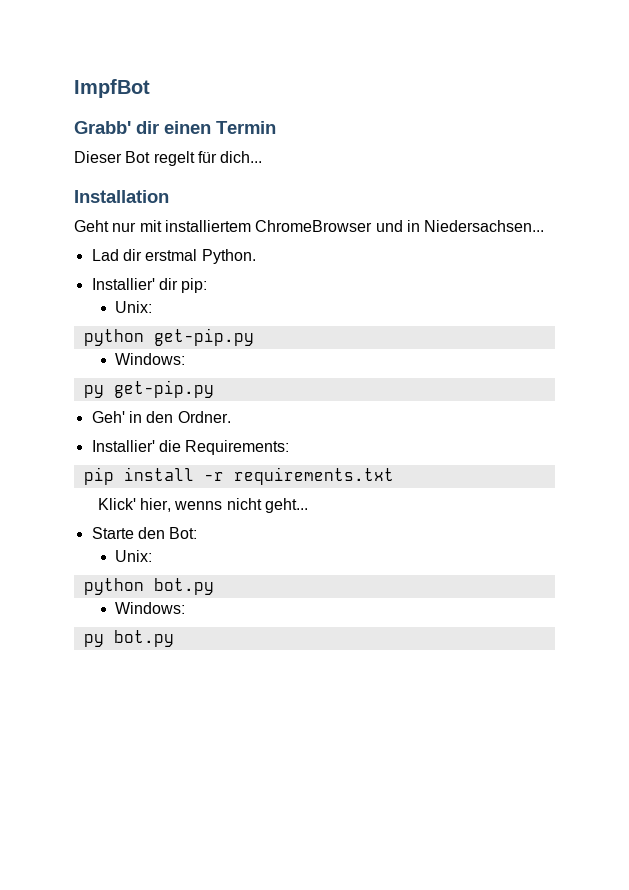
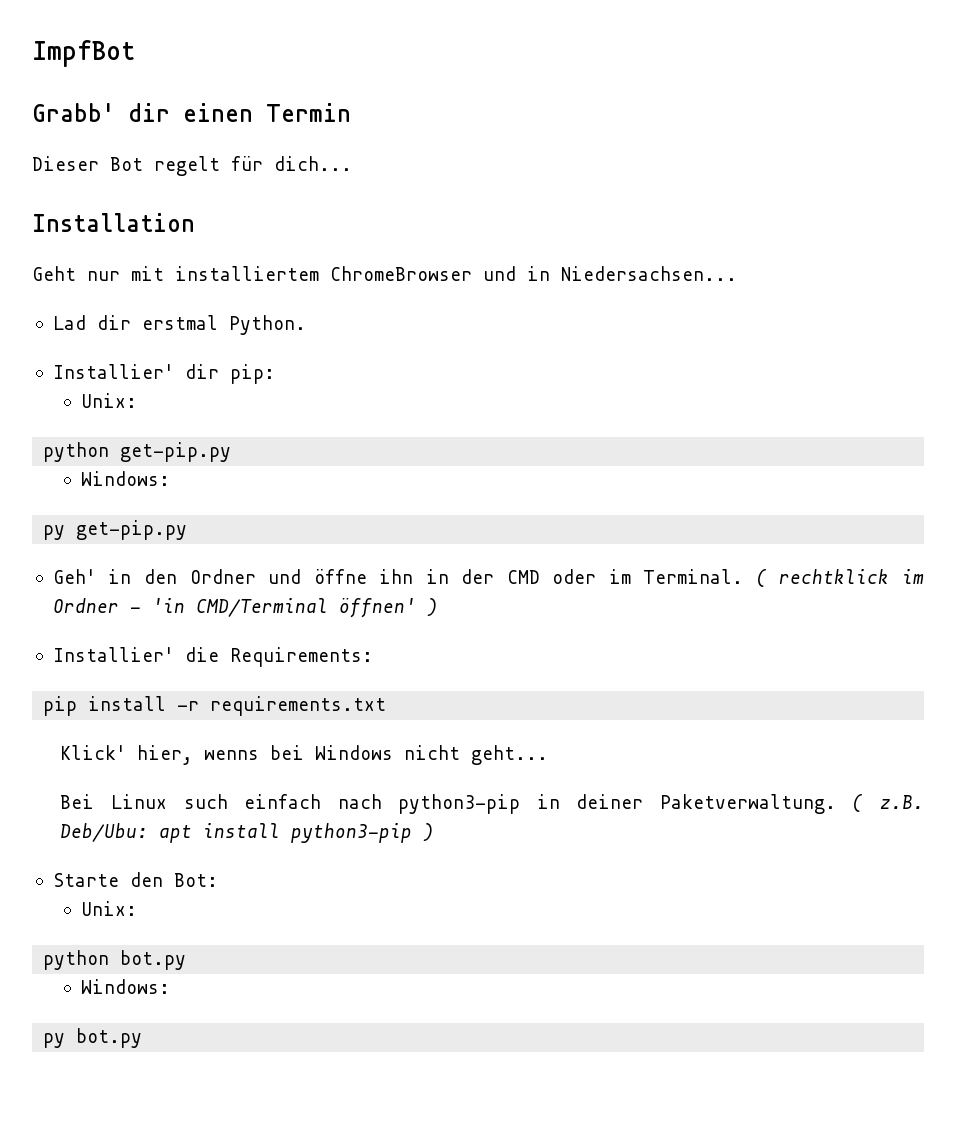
- Geh' in den Ordner.
+ Geh' in den Ordner und öffne ihn in der CMD oder im Terminal. ( rechtklick im Ordner - 'in CMD/Terminal öffnen' )
- Klick' hier, wenns nicht geht...
+ Klick' hier, wenns bei Windows nicht geht...
+ Bei Linux such einfach nach python3-pip in deiner Paketverwaltung. ( z.B. Deb/Ubu: apt install python3-pip )

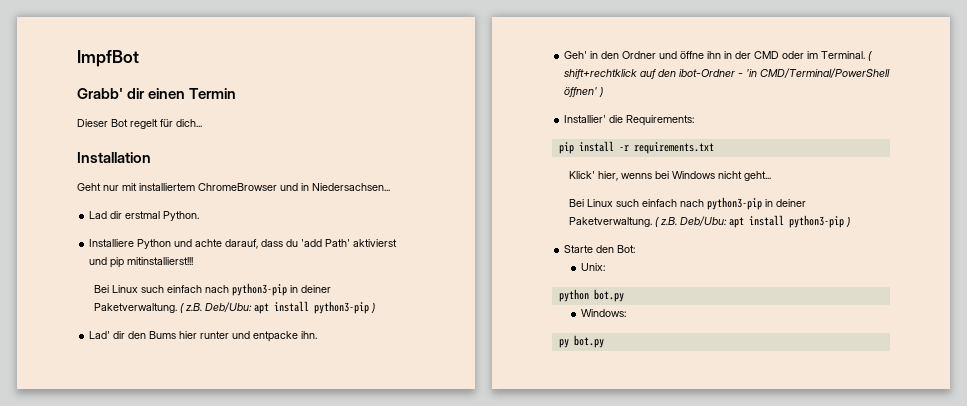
- Installier' dir pip:
- Unix:
- python get-pip.py
- Windows:
- py get-pip.py
+ Installiere Python und achte darauf, dass du 'add Path' aktivierst und pip mitinstallierst!!!
+ Bei Linux such einfach nach python3-pip in deiner Paketverwaltung. ( z.B. Deb/Ubu: apt install python3-pip )
+ Lad' dir den Bums hier runter und entpacke ihn.
- ( rechtklick im Ordner - 'in CMD/Terminal öffnen' )
+ ( shift+rechtklick auf den ibot-Ordner - 'in CMD/Terminal/PowerShell öffnen' )

